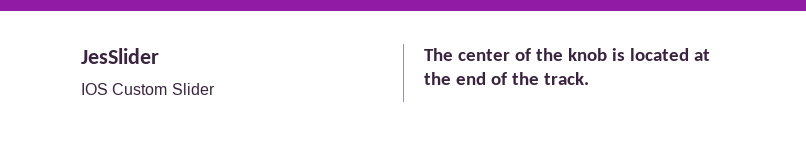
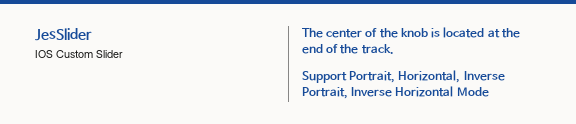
+ Support Portrait, Horizontal, Inverse Portrait, Inverse Horizontal Mode

